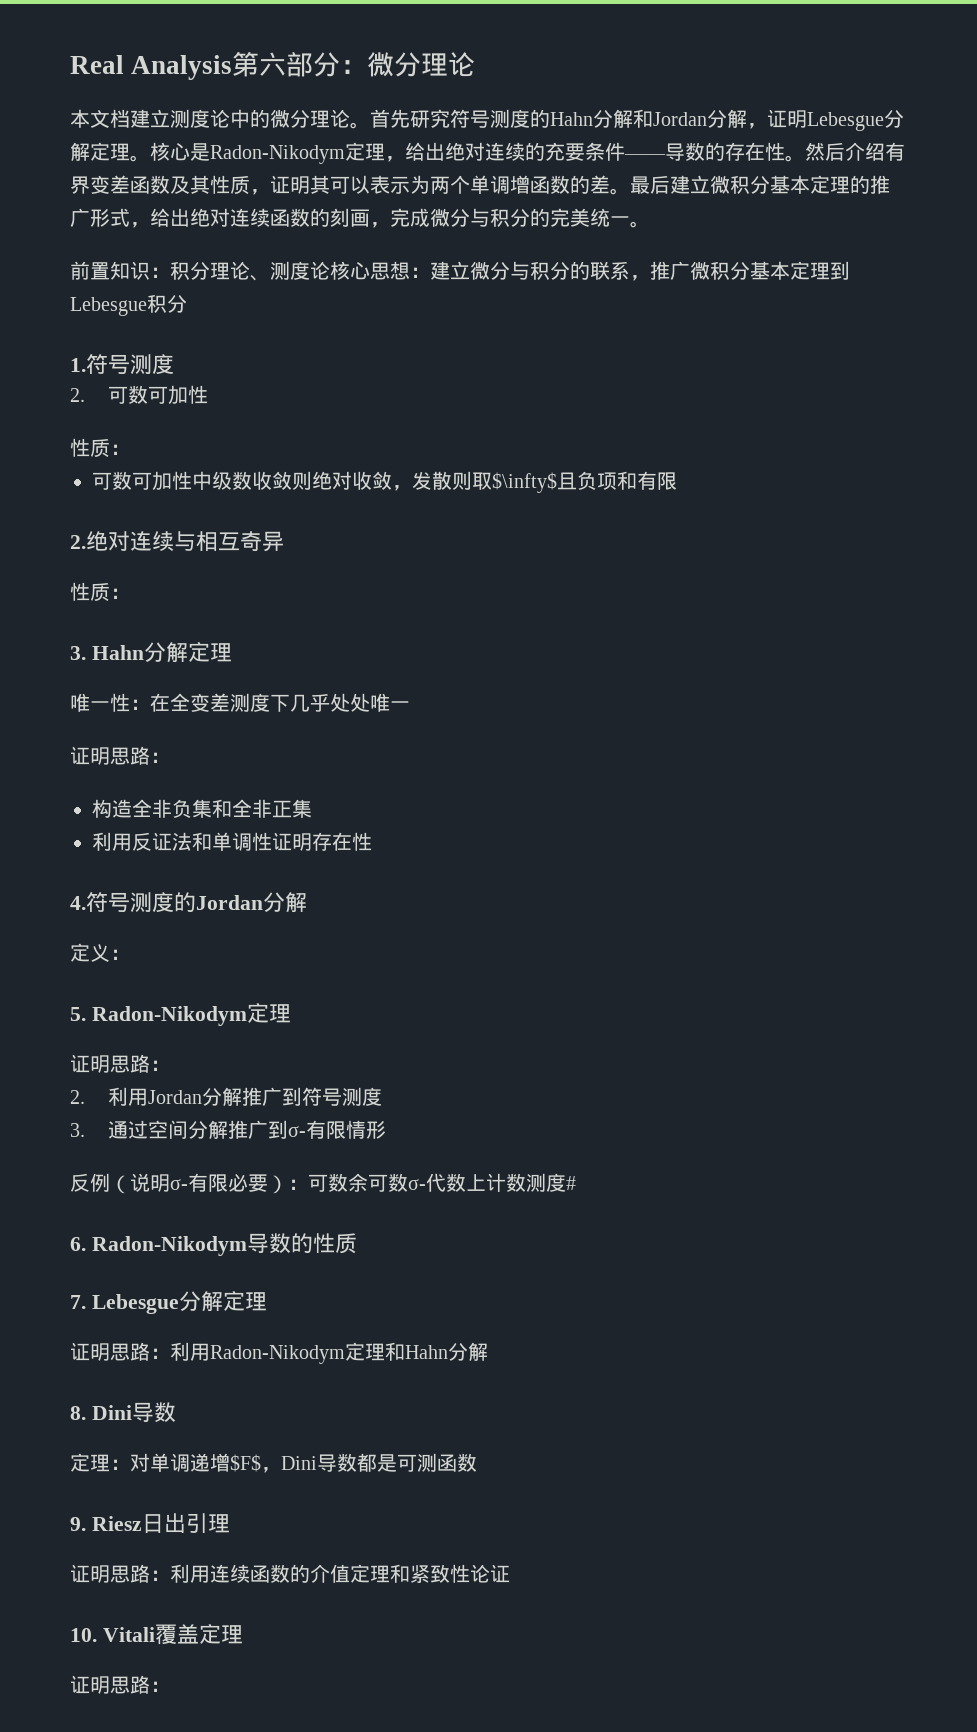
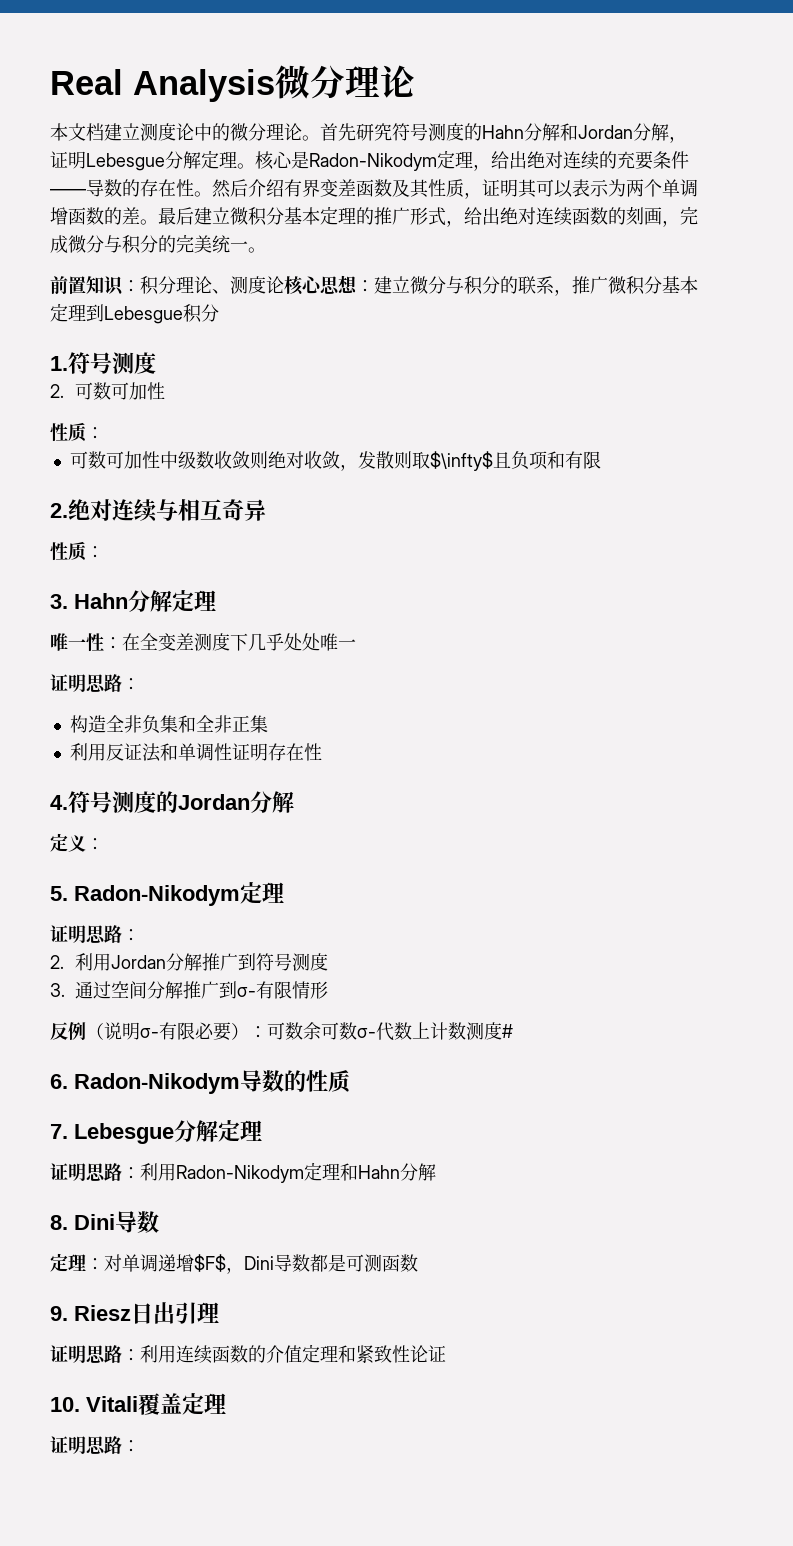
- Real Analysis第六部分：微分理论
+ Real Analysis微分理论

